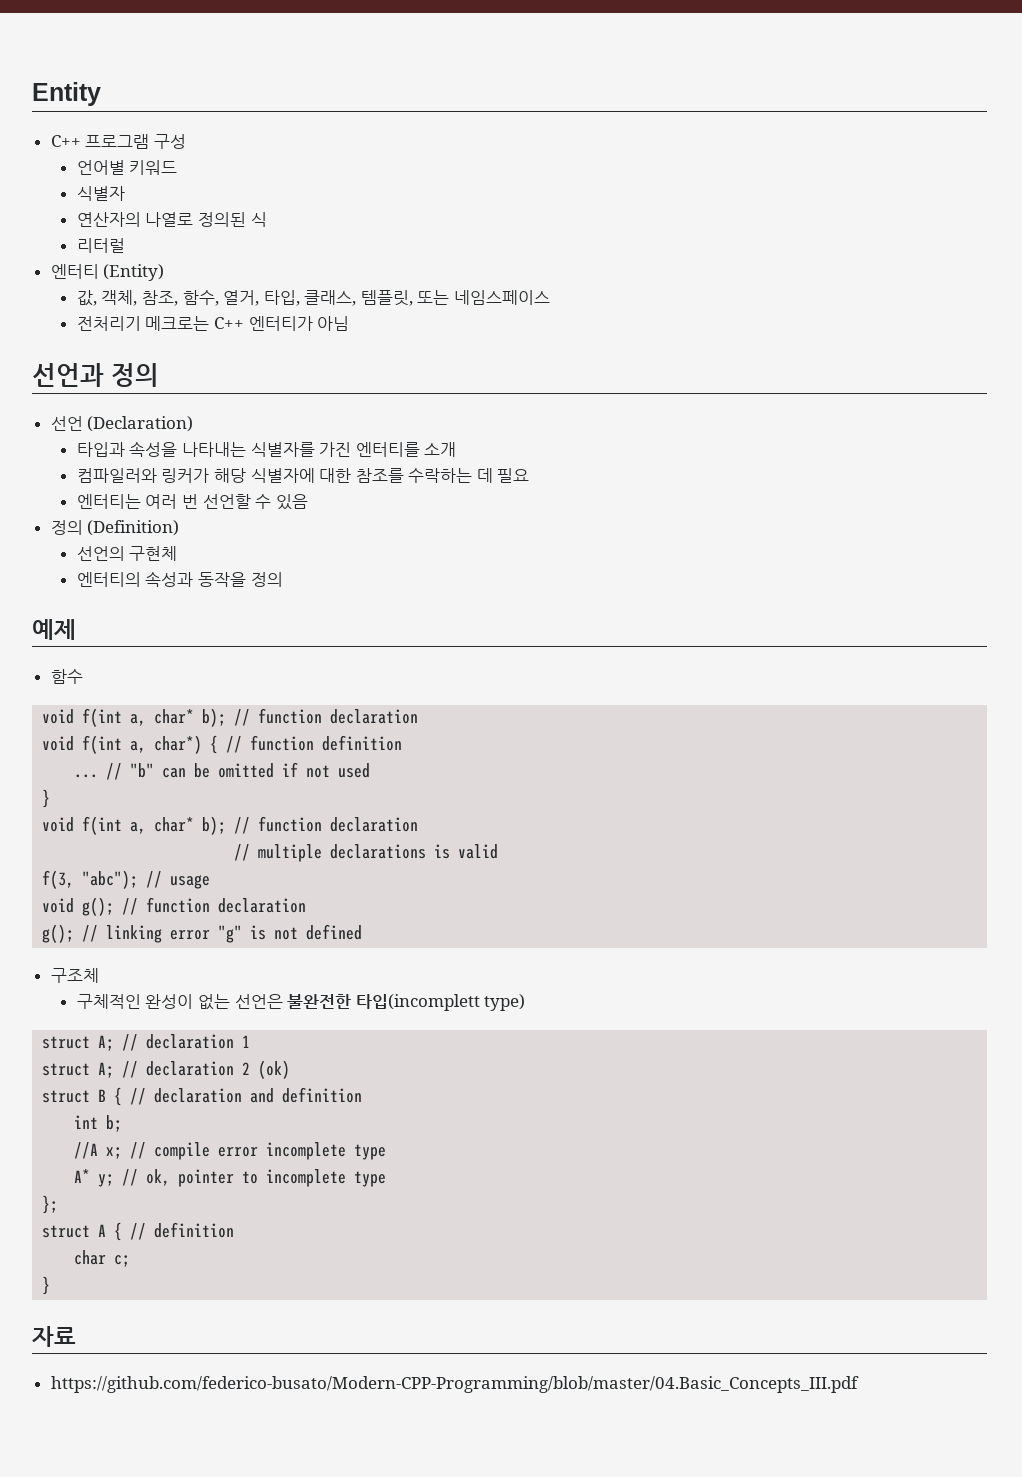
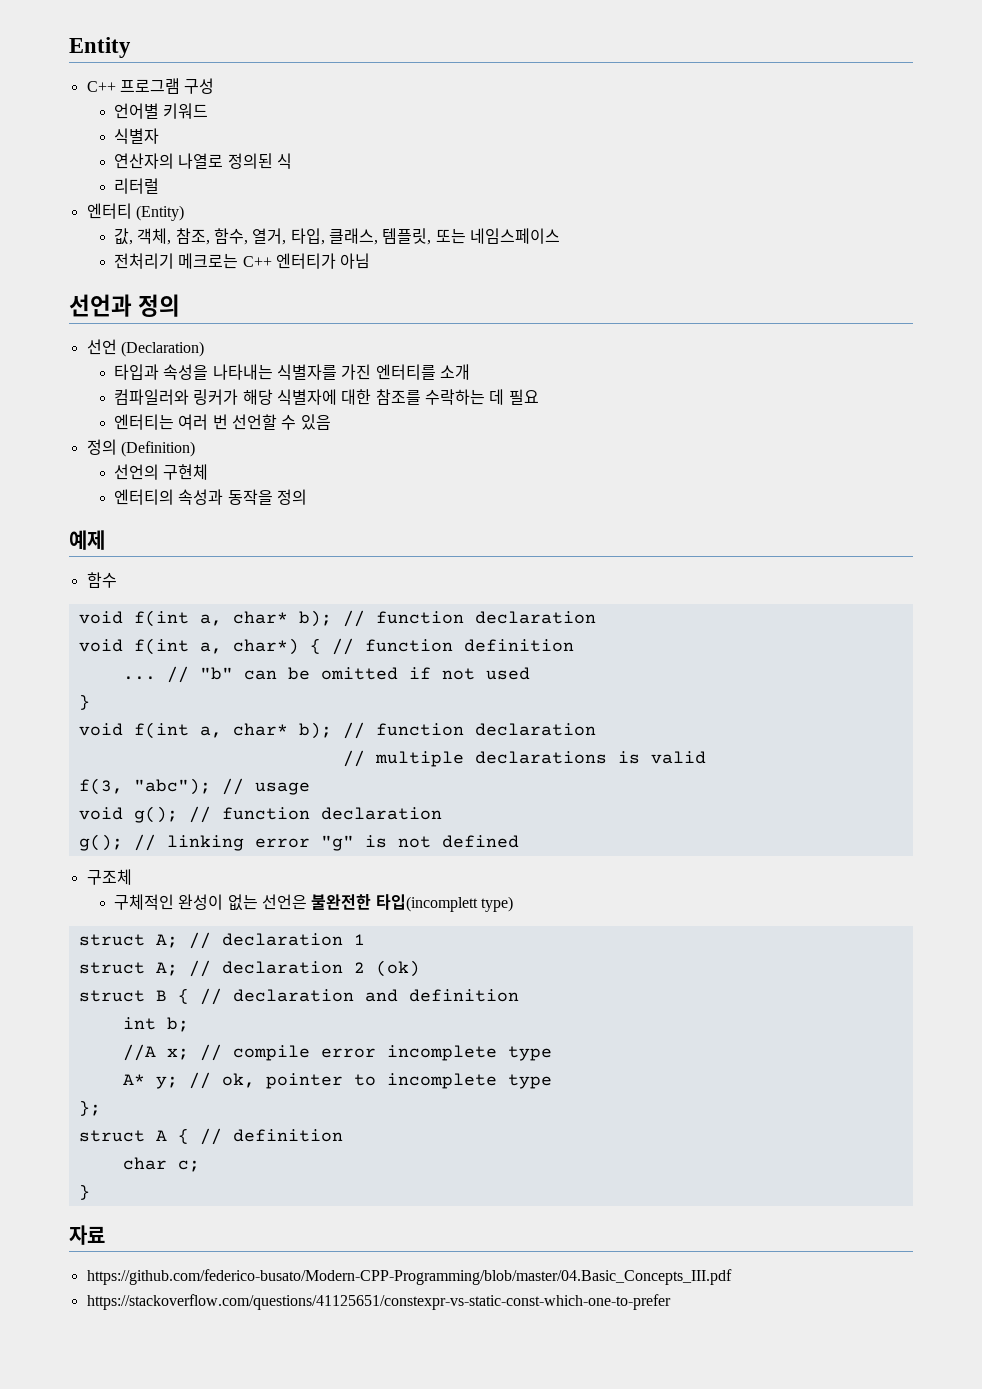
+ https://stackoverflow.com/questions/41125651/constexpr-vs-static-const-which-one-to-prefer

